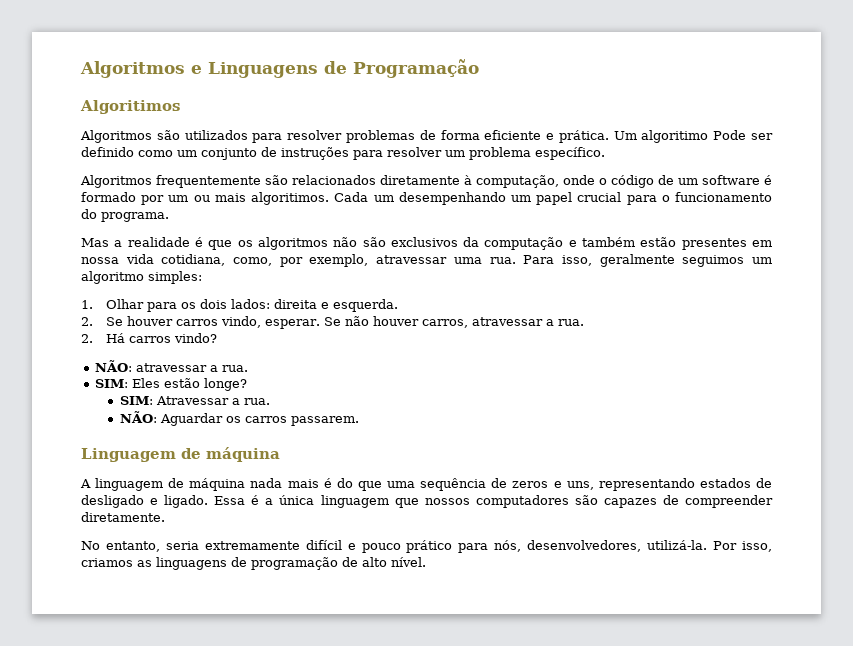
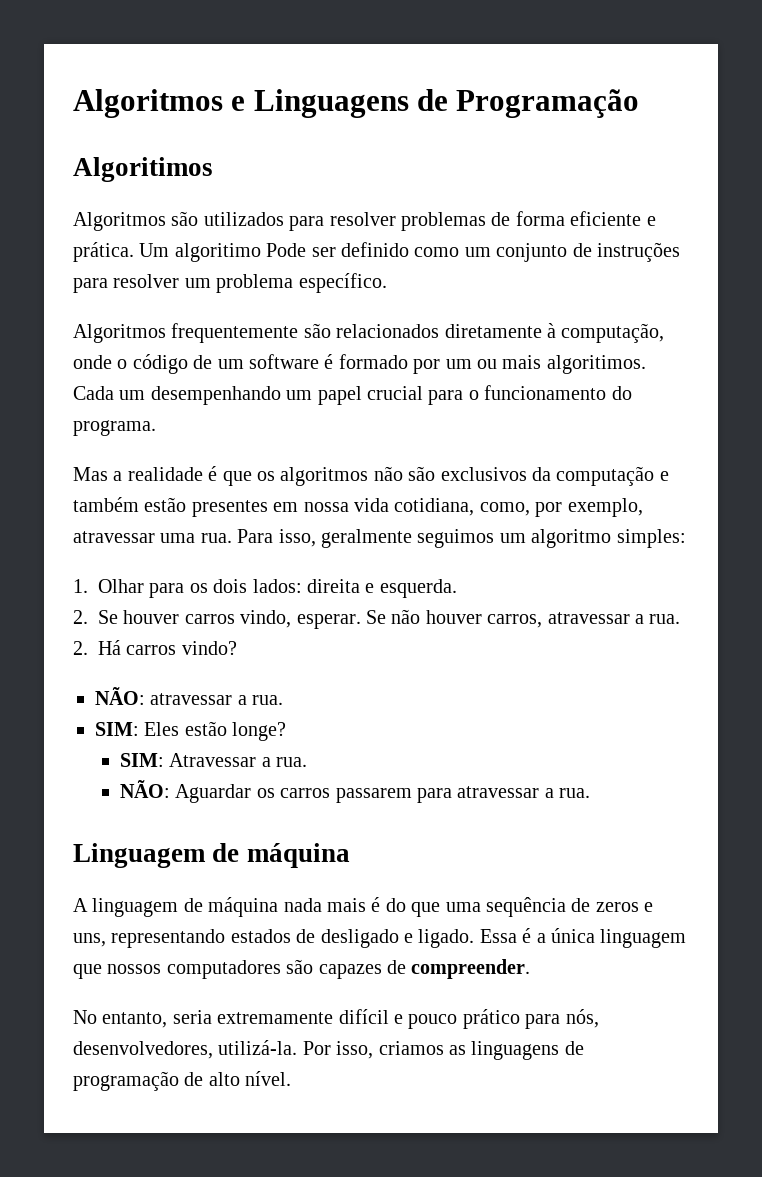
- NÃO: Aguardar os carros passarem.
+ NÃO: Aguardar os carros passarem para atravessar a rua.
- Essa é a única linguagem que nossos computadores são capazes de compreender diretamente.
+ Essa é a única linguagem que nossos computadores são capazes de compreender.

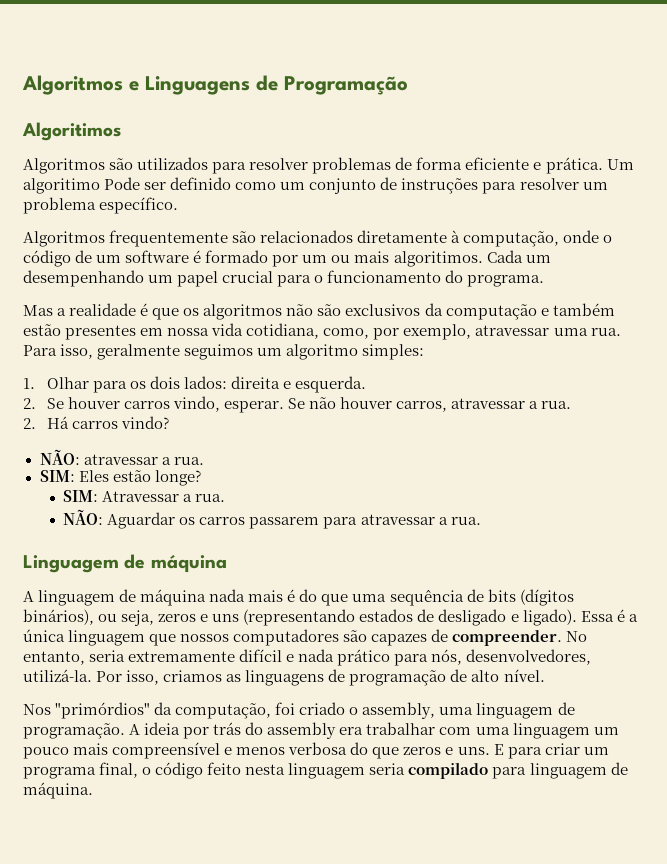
- A linguagem de máquina nada mais é do que uma sequência de zeros e uns, representando estados de desligado e ligado.
+ A linguagem de máquina nada mais é do que uma sequência de bits (dígitos binários), ou seja, zeros e uns (representando estados de desligado e ligado).
- Essa é a única linguagem que nossos computadores são capazes de compreender.
- No entanto, seria extremamente difícil e pouco prático para nós, desenvolvedores, utilizá-la.
+ Essa é a única linguagem que nossos computadores são capazes de compreender. No entanto, seria extremamente difícil e nada prático para nós, desenvolvedores, utilizá-la.
+ Nos "primórdios" da computação, foi criado o assembly, uma linguagem de programação. A ideia por trás do assembly era trabalhar com uma linguagem um pouco mais compreensível e menos verbosa do que zeros e uns. E para criar um programa final, o código feito nesta linguagem seria compilado para linguagem de máquina.

